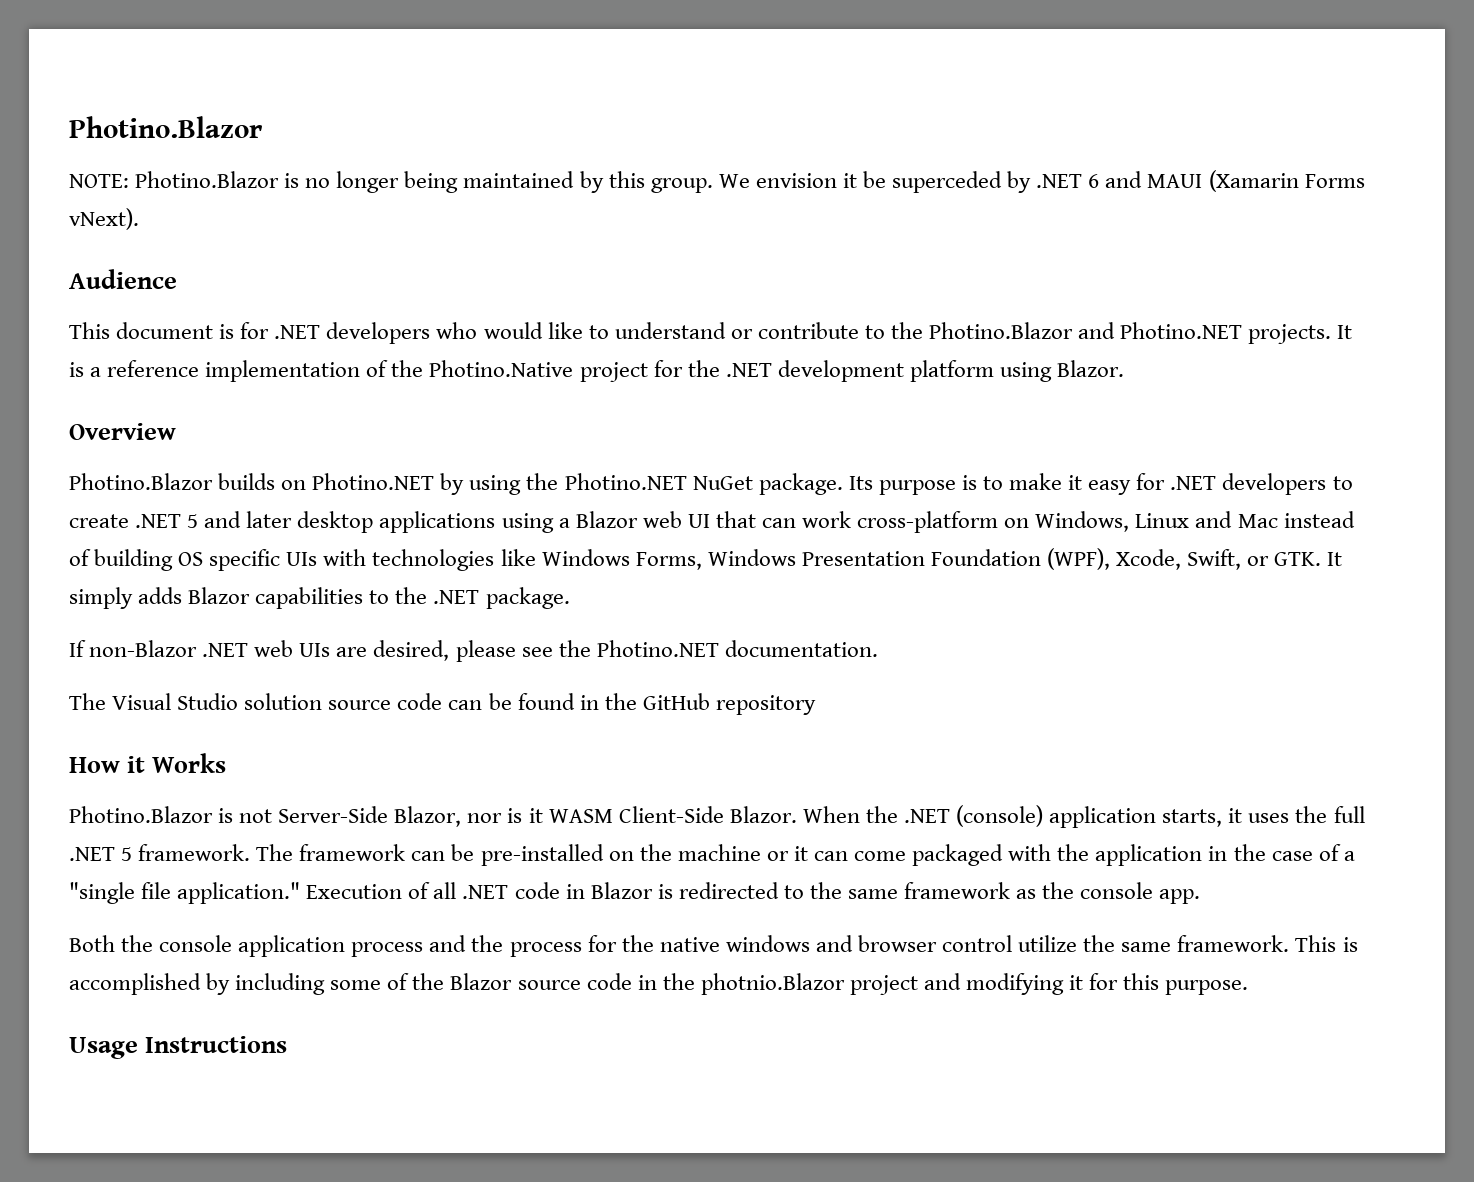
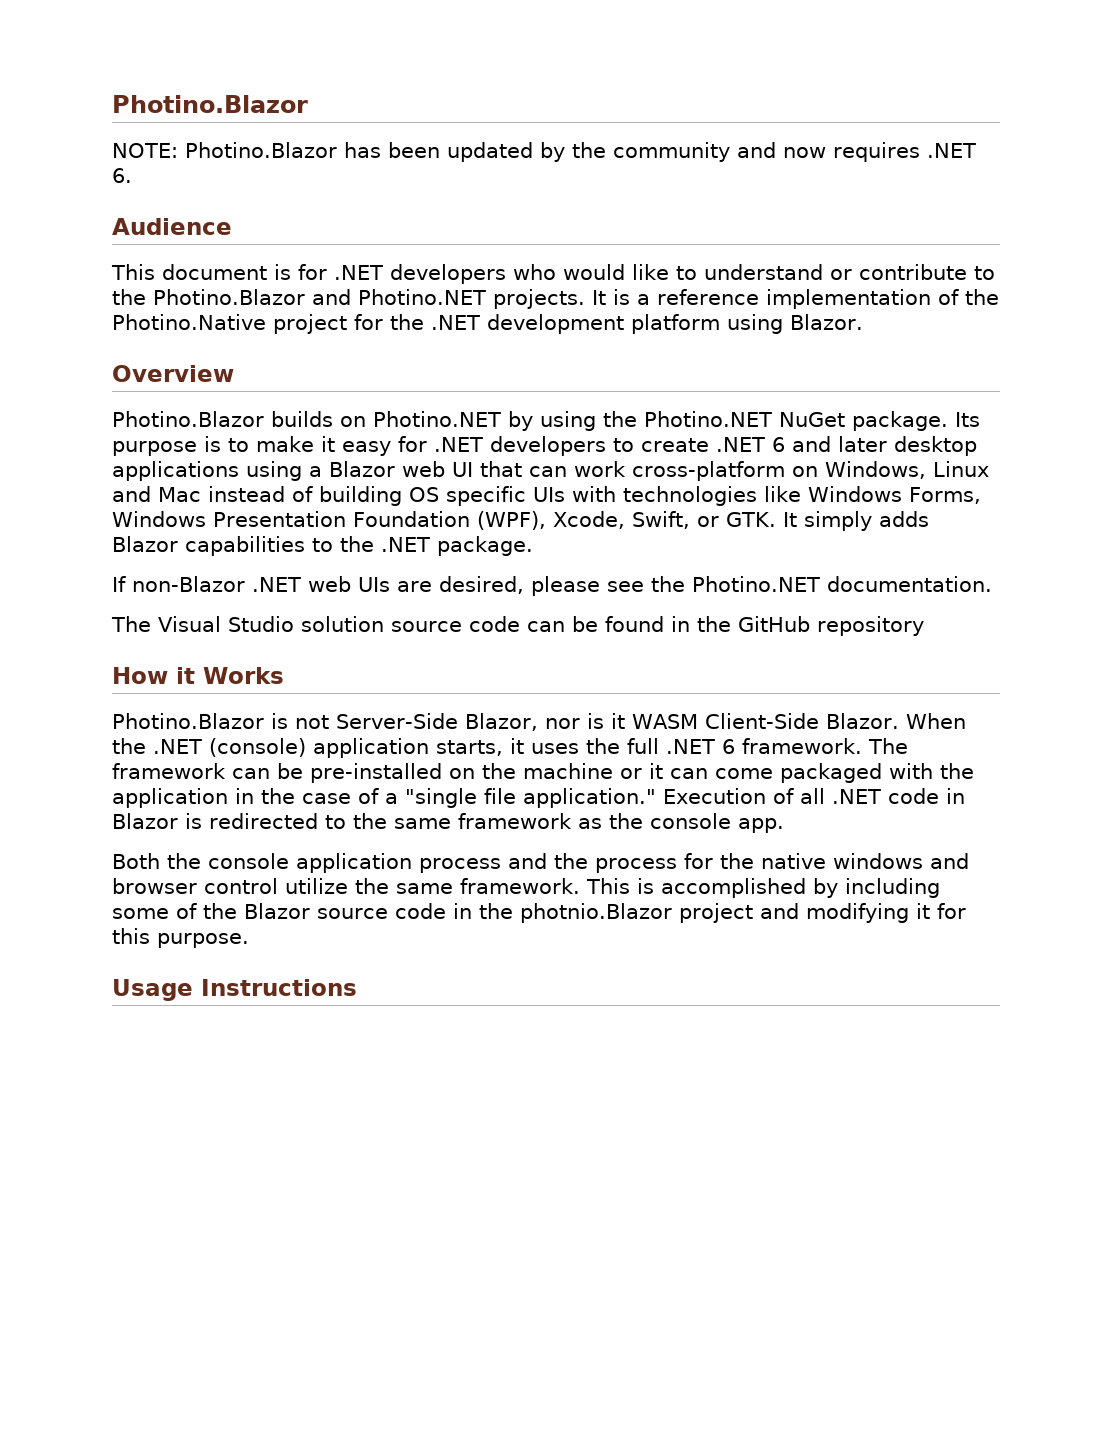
- NOTE: Photino.Blazor is no longer being maintained by this group. We envision it be superceded by .NET 6 and MAUI (Xamarin Forms vNext).
+ NOTE: Photino.Blazor has been updated by the community and now requires .NET 6.
- Its purpose is to make it easy for .NET developers to create .NET 5 and later desktop applications using a Blazor web UI that can work cross-platform on Windows, Linux and Mac instead of building OS specific UIs with technologies like Windows Forms, Windows Presentation Foundation (WPF), Xcode, Swift, or GTK. It simply adds Blazor capabilities to the .NET package.
+ Its purpose is to make it easy for .NET developers to create .NET 6 and later desktop applications using a Blazor web UI that can work cross-platform on Windows, Linux and Mac instead of building OS specific UIs with technologies like Windows Forms, Windows Presentation Foundation (WPF), Xcode, Swift, or GTK. It simply adds Blazor capabilities to the .NET package.
- When the .NET (console) application starts, it uses the full .NET 5 framework.
+ When the .NET (console) application starts, it uses the full .NET 6 framework.

